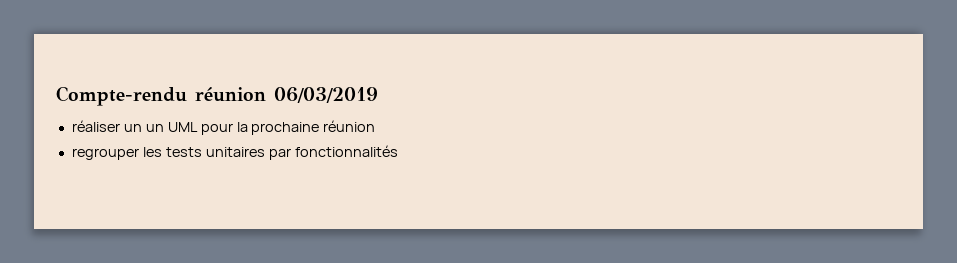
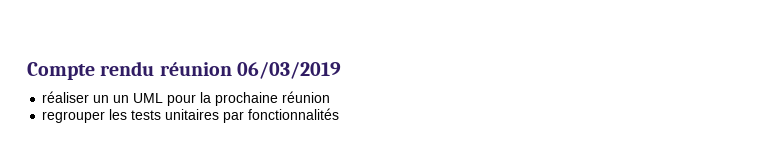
- Compte-rendu réunion 06/03/2019
+ Compte rendu réunion 06/03/2019

